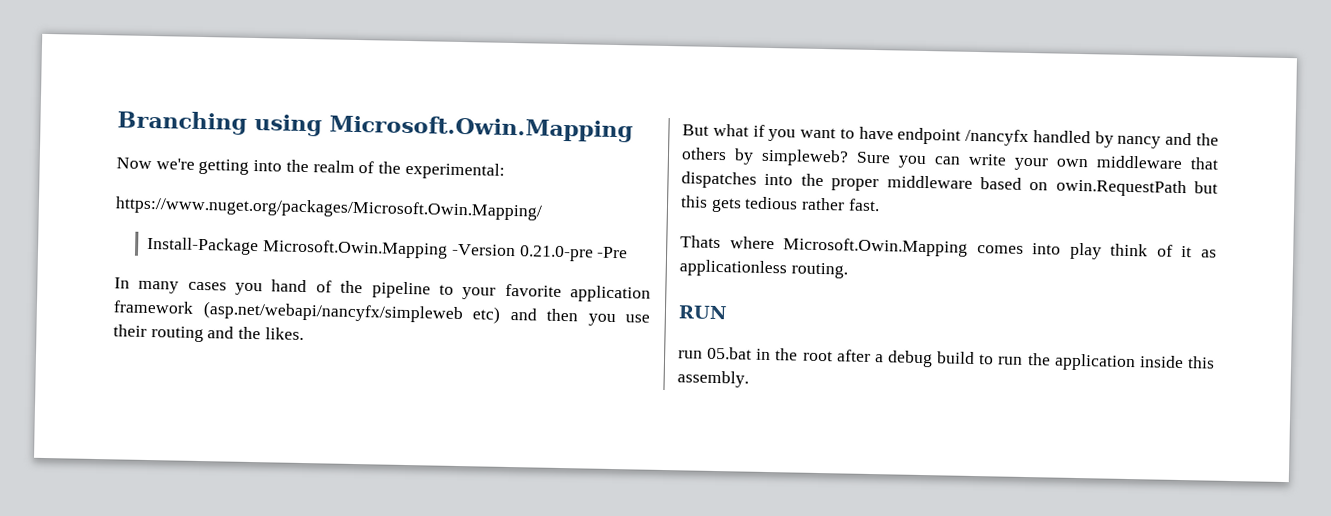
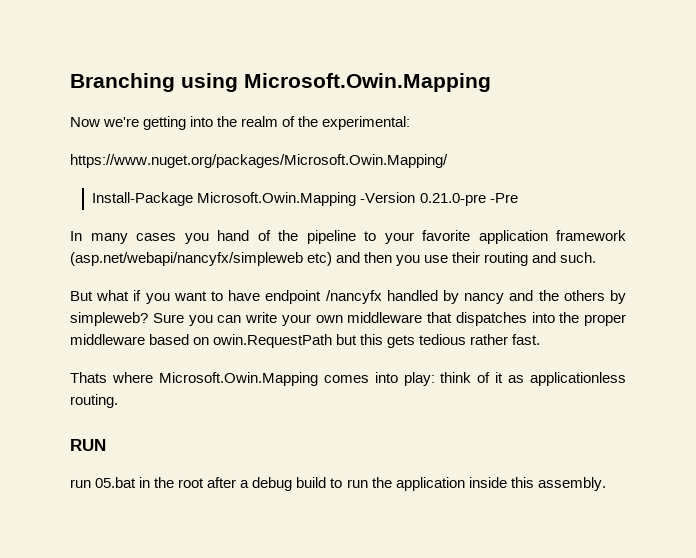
- In many cases you hand of the pipeline to your favorite application framework (asp.net/webapi/nancyfx/simpleweb etc) and then you use their routing and the likes.
+ In many cases you hand of the pipeline to your favorite application framework (asp.net/webapi/nancyfx/simpleweb etc) and then you use their routing and such.
- Thats where Microsoft.Owin.Mapping comes into play think of it as applicationless routing.
+ Thats where Microsoft.Owin.Mapping comes into play: think of it as applicationless routing.

